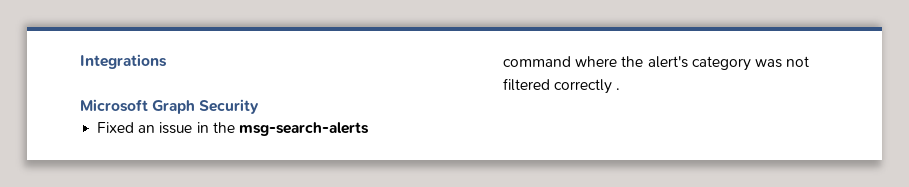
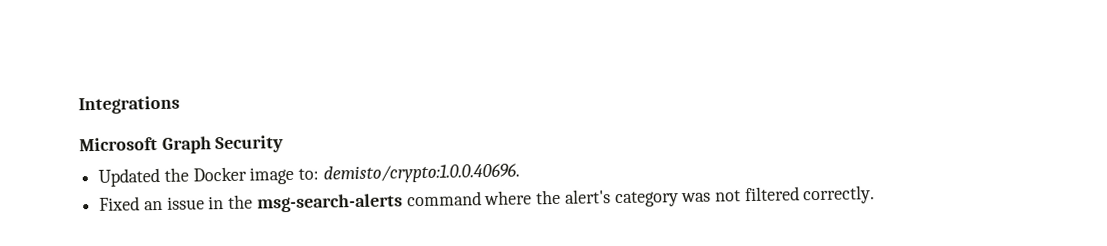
+ Updated the Docker image to: demisto/crypto:1.0.0.40696.
- Fixed an issue in the msg-search-alerts command where the alert's category was not filtered correctly .
+ Fixed an issue in the msg-search-alerts command where the alert's category was not filtered correctly.

